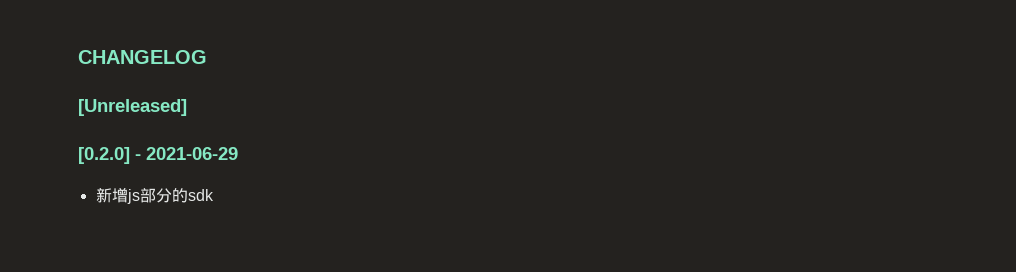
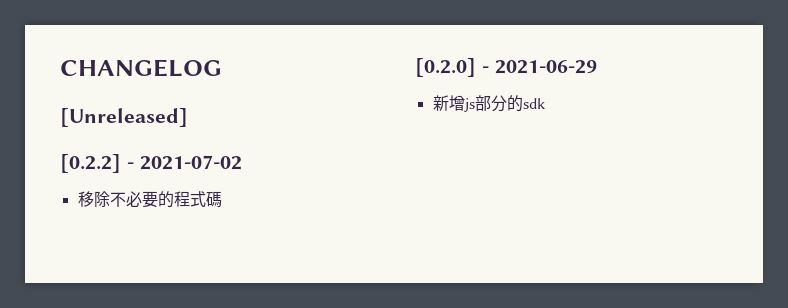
+ [0.2.2] - 2021-07-02
+ 移除不必要的程式碼

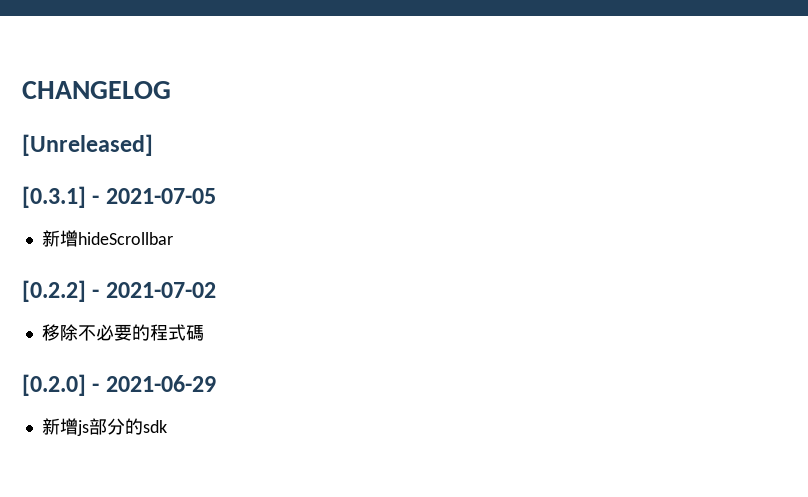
+ [0.3.1] - 2021-07-05
+ 新增hideScrollbar

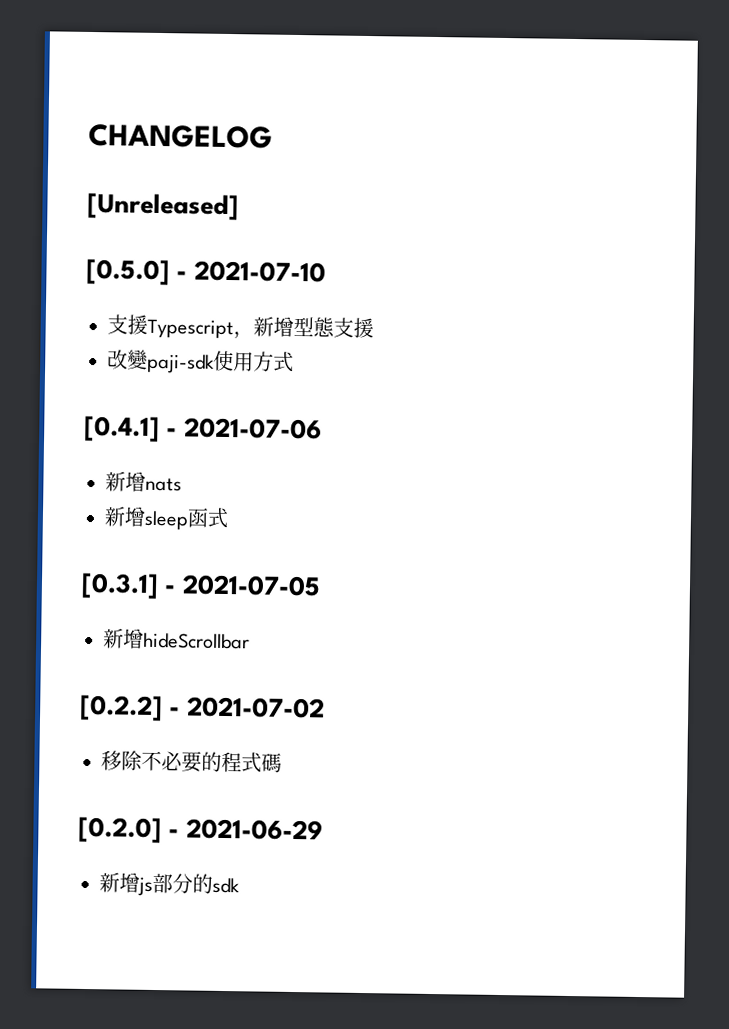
+ [0.5.0] - 2021-07-10
+ 支援Typescript，新增型態支援
+ 改變paji-sdk使用方式
+ [0.4.1] - 2021-07-06
+ 新增nats
+ 新增sleep函式

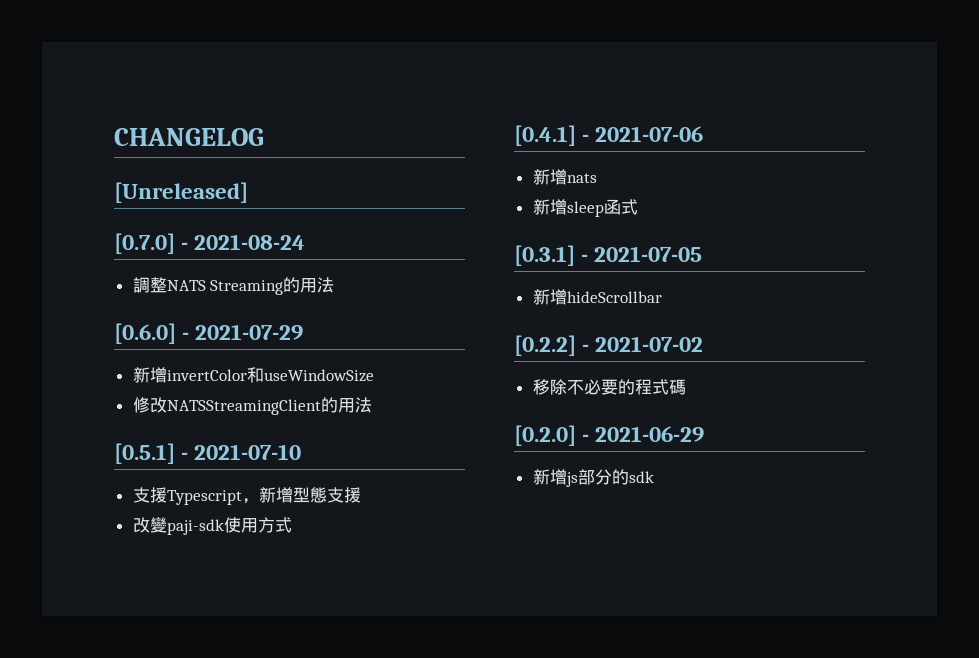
- [0.5.0] - 2021-07-10
+ [0.7.0] - 2021-08-24
+ 調整NATS Streaming的用法
+ [0.6.0] - 2021-07-29
+ 新增invertColor和useWindowSize
+ 修改NATSStreamingClient的用法
+ [0.5.1] - 2021-07-10

